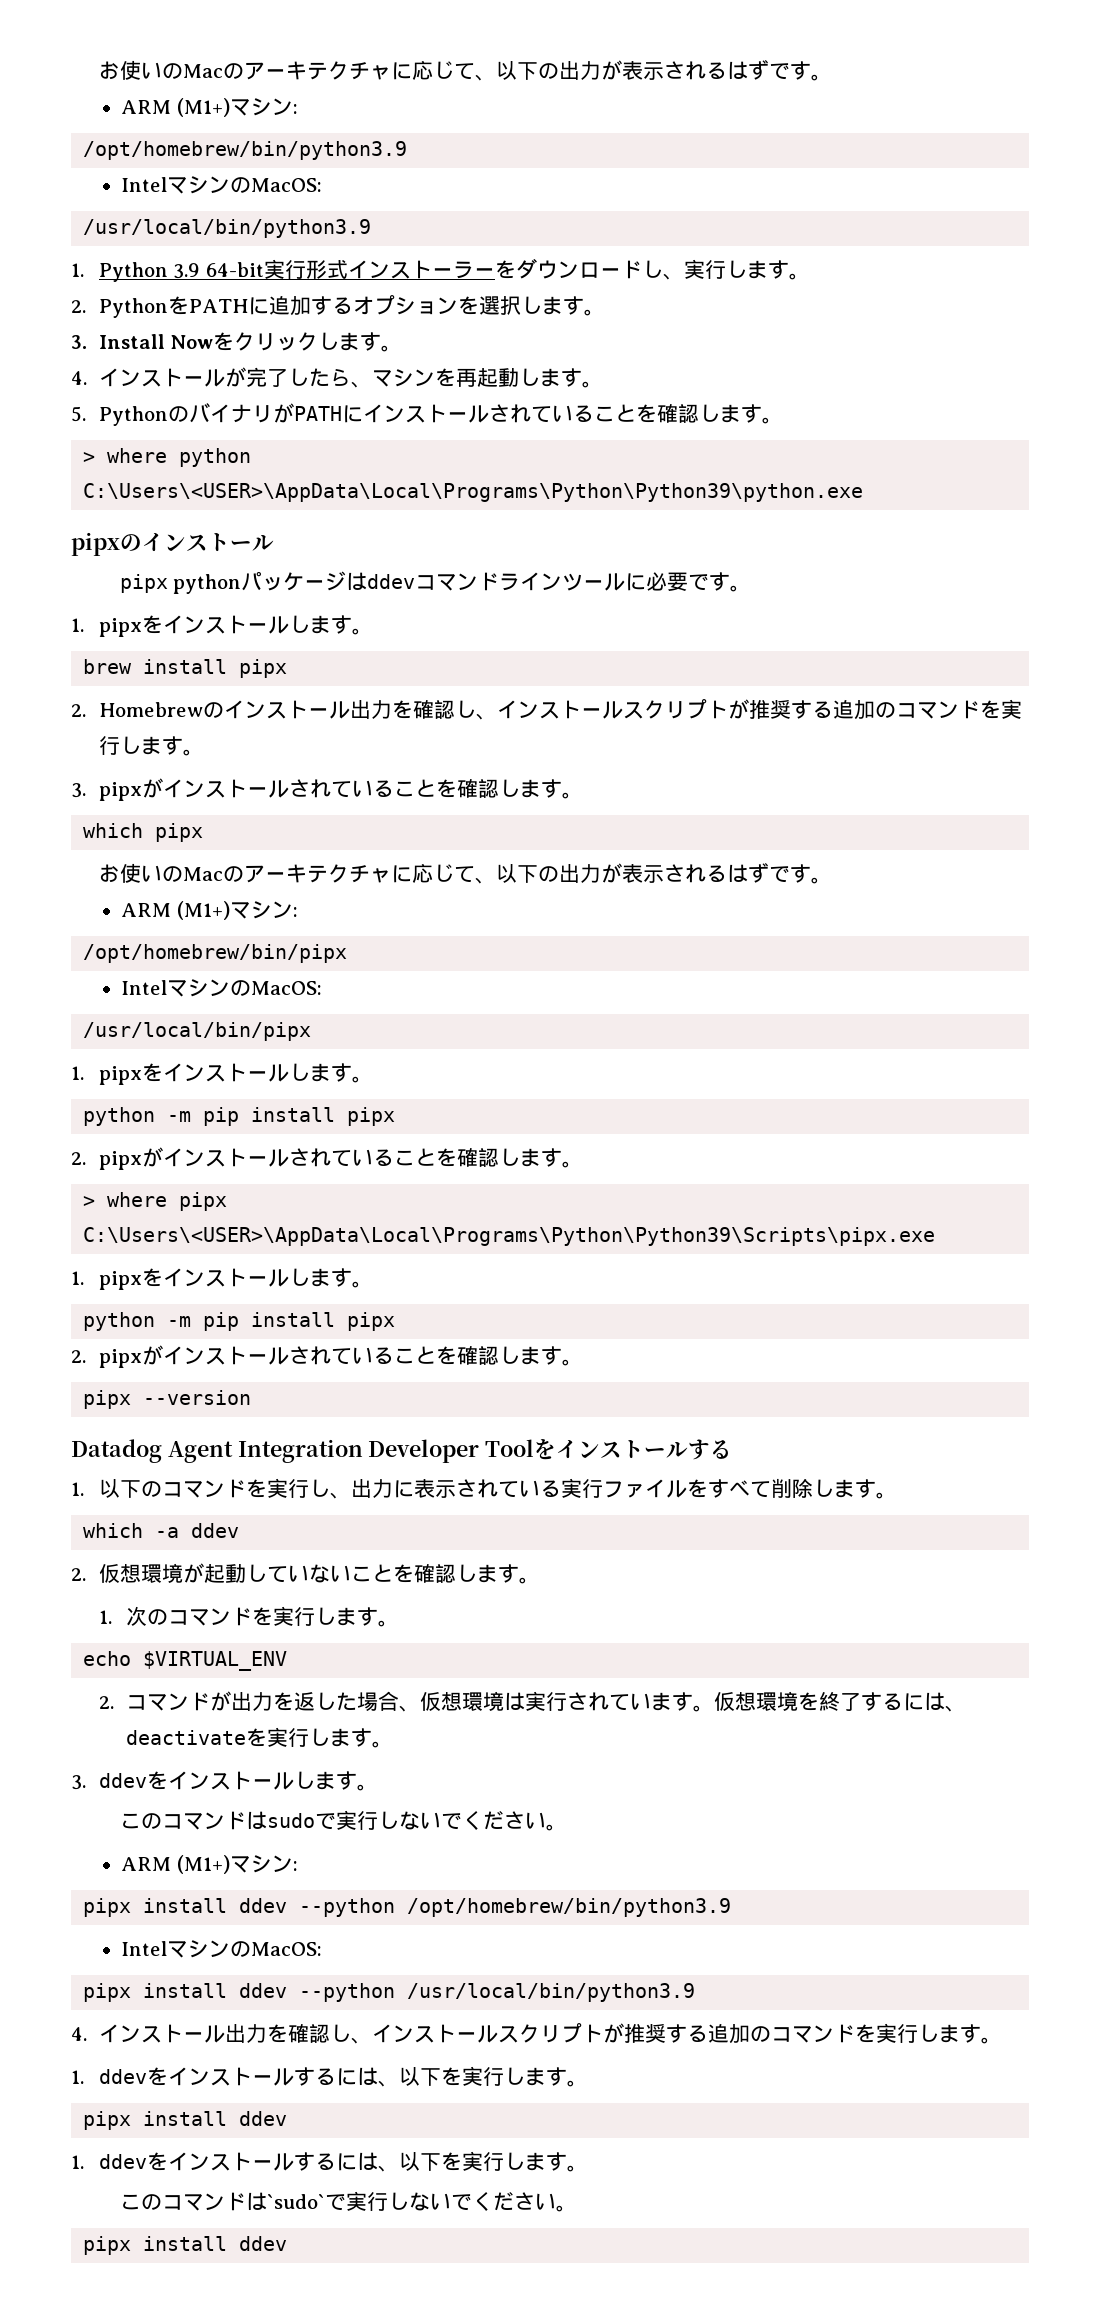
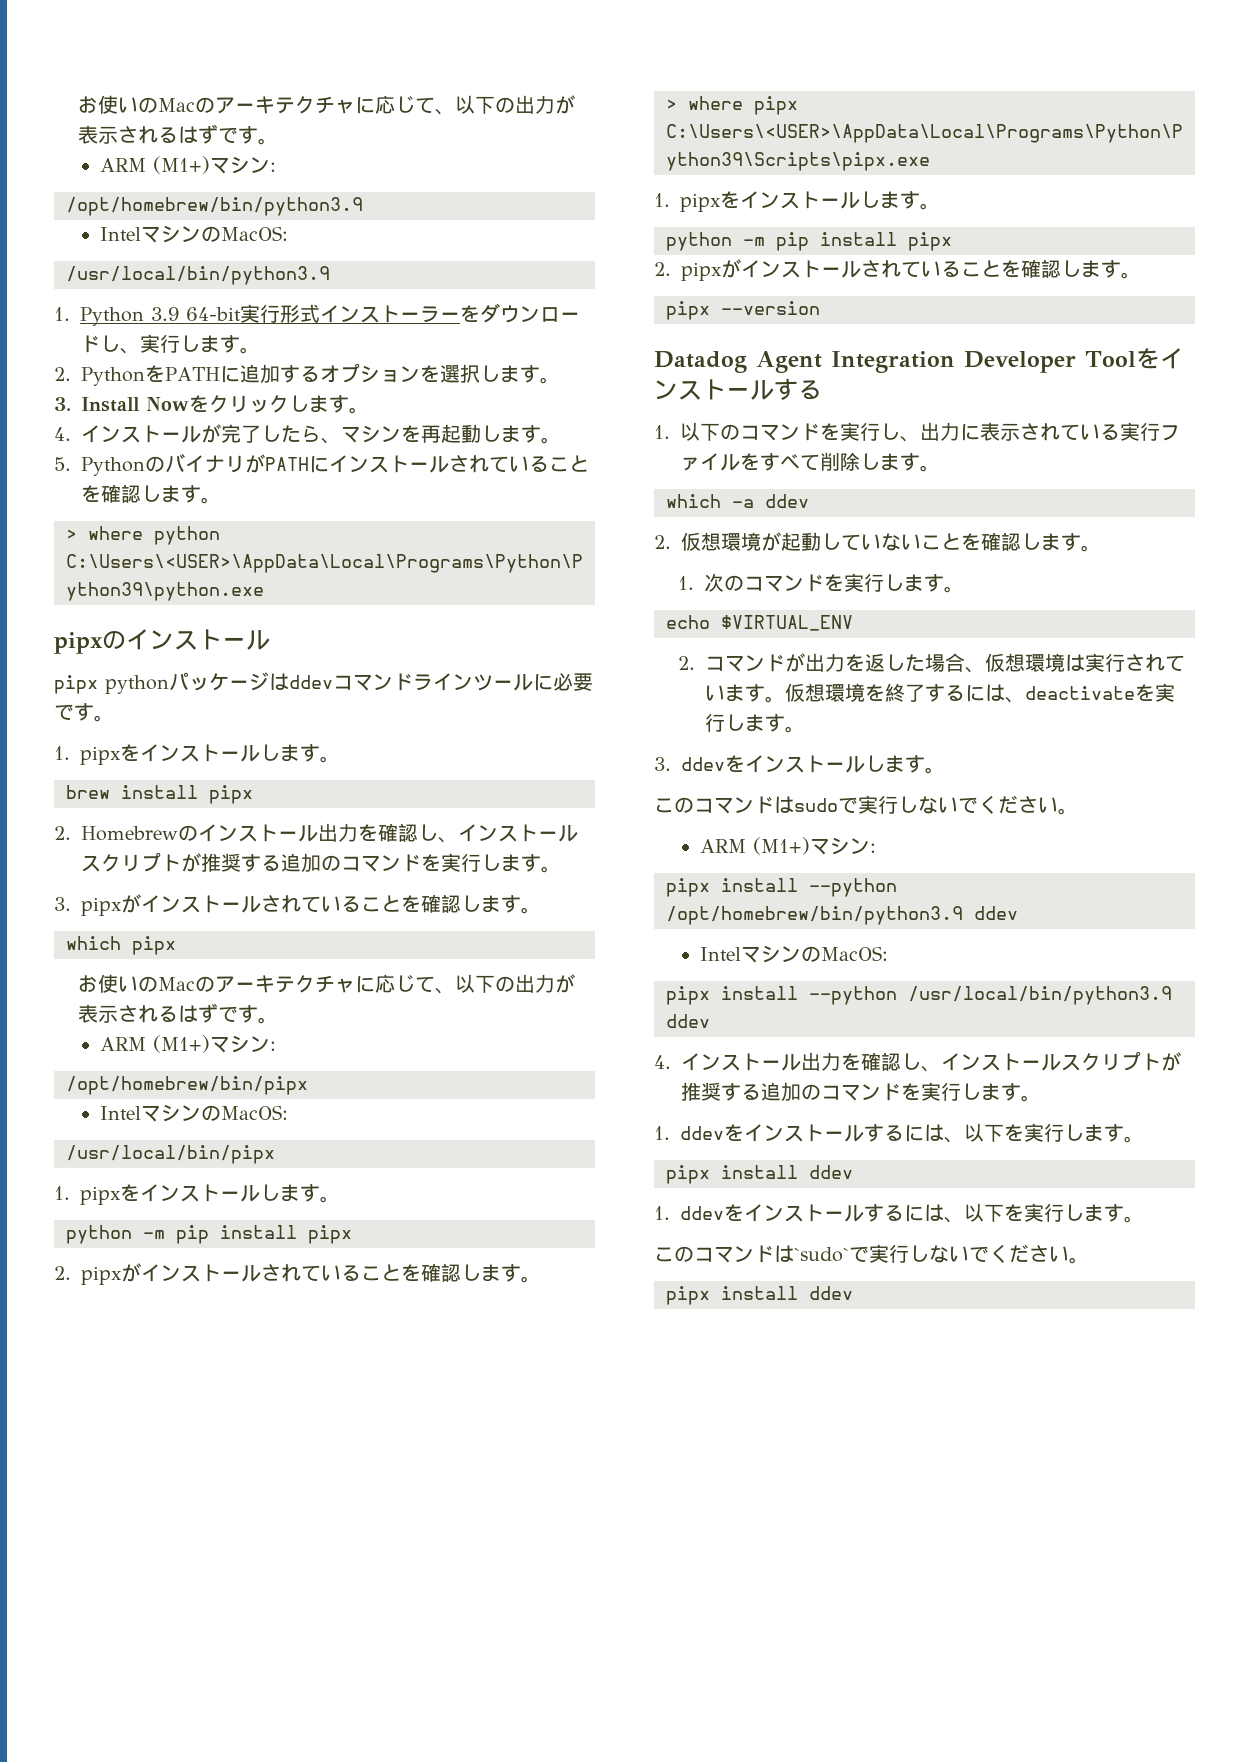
- pipx install ddev --python /opt/homebrew/bin/python3.9
+ pipx install --python /opt/homebrew/bin/python3.9 ddev
- pipx install ddev --python /usr/local/bin/python3.9
+ pipx install --python /usr/local/bin/python3.9 ddev

